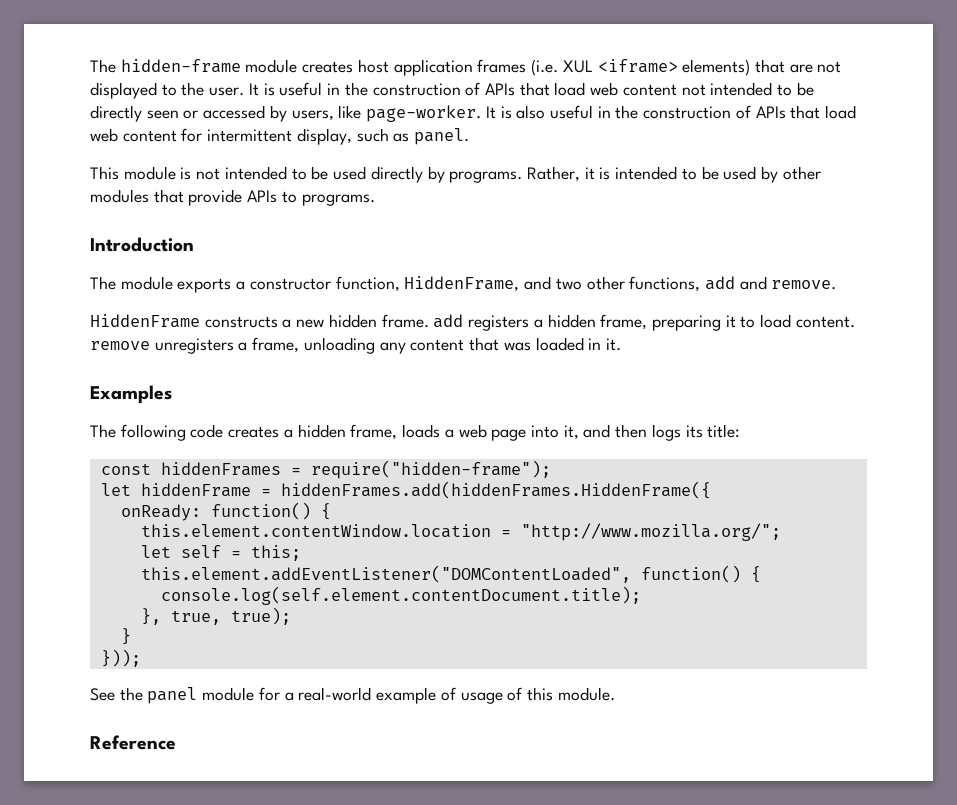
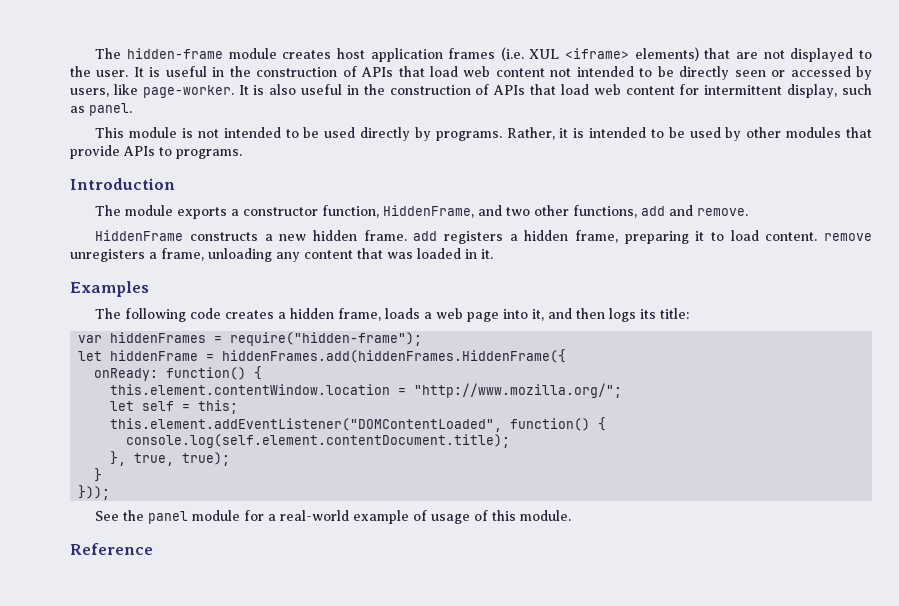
- const hiddenFrames = require("hidden-frame");
+ var hiddenFrames = require("hidden-frame");

